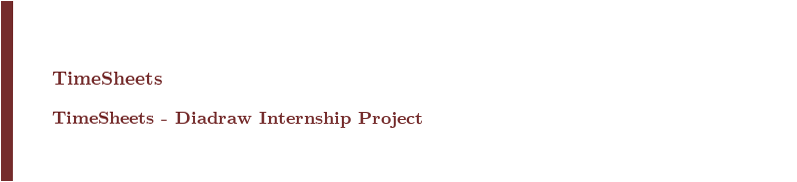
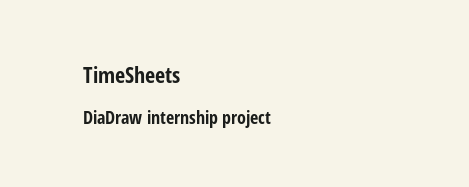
- TimeSheets - Diadraw Internship Project
+ DiaDraw internship project

